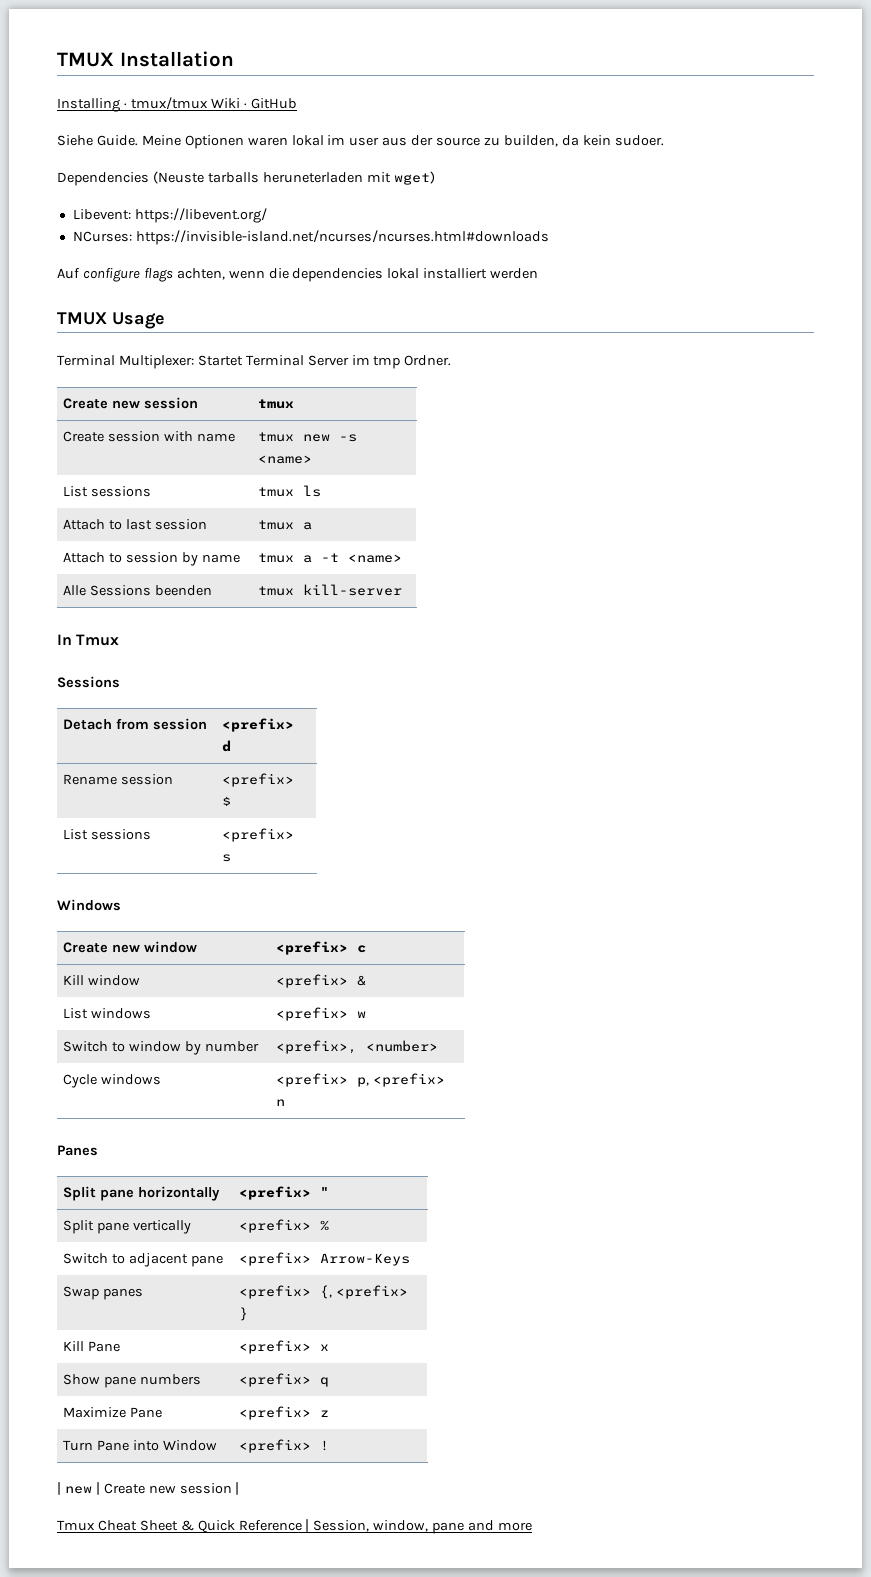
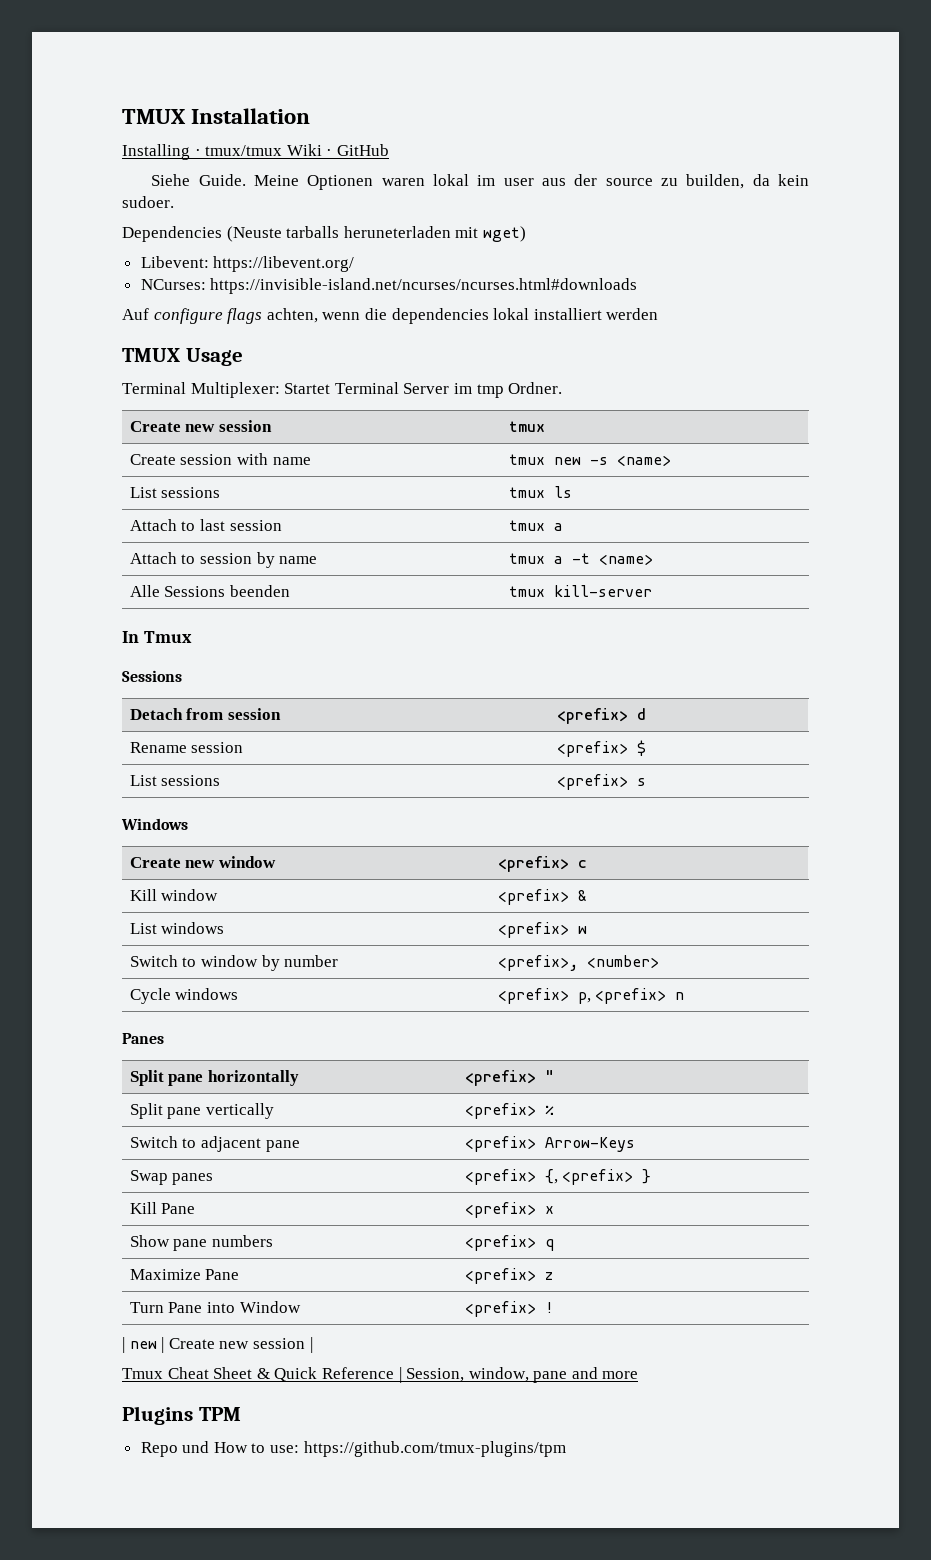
+ Plugins TPM
+ Repo und How to use: https://github.com/tmux-plugins/tpm

